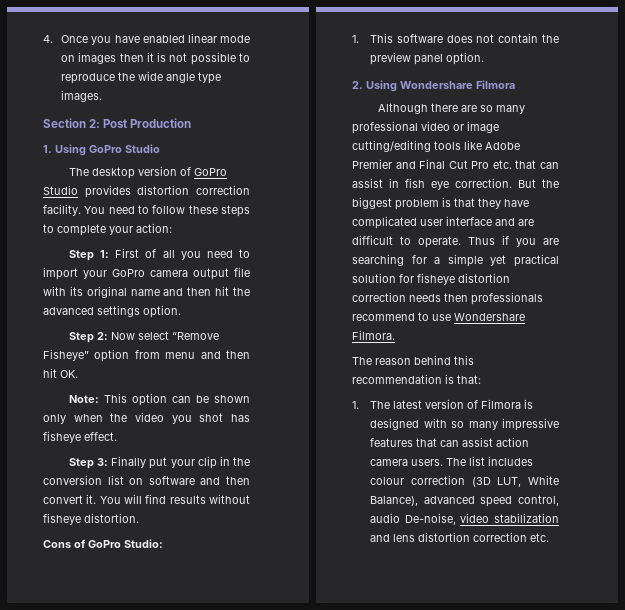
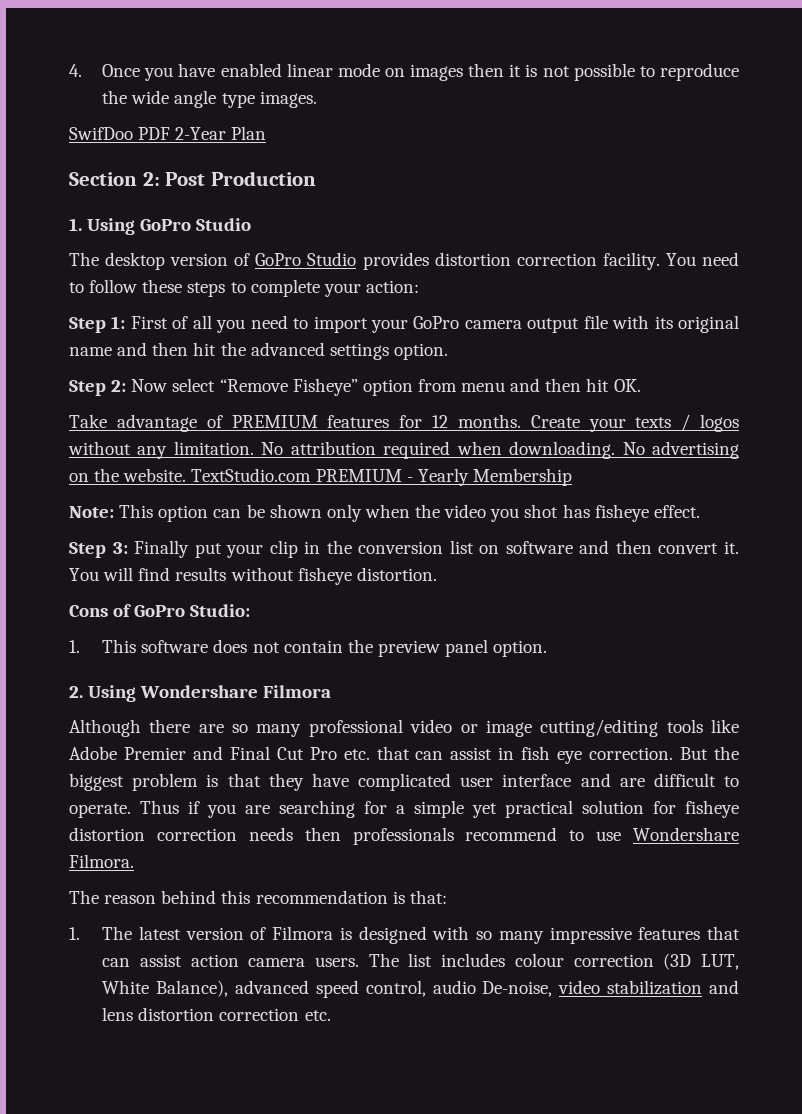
+ SwifDoo PDF 2-Year Plan
+ Take advantage of PREMIUM features for 12 months. Create your texts / logos without any limitation. No attribution required when downloading. No advertising on the website. TextStudio.com PREMIUM - Yearly Membership

